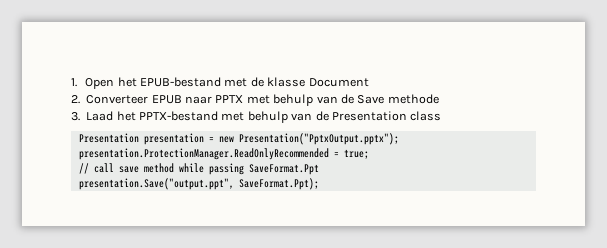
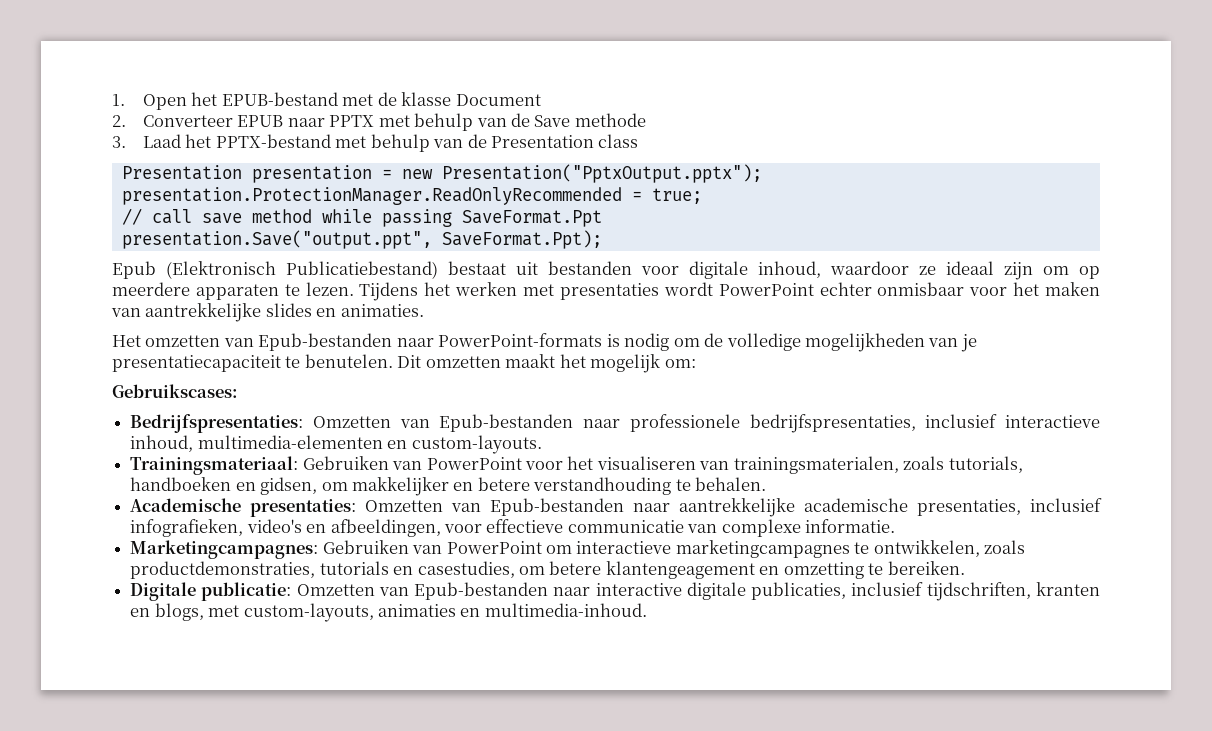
+ Epub (Elektronisch Publicatiebestand) bestaat uit bestanden voor digitale inhoud, waardoor ze ideaal zijn om op meerdere apparaten te lezen. Tijdens het werken met presentaties wordt PowerPoint echter onmisbaar voor het maken van aantrekkelijke slides en animaties.
+ Het omzetten van Epub-bestanden naar PowerPoint-formats is nodig om de volledige mogelijkheden van je presentatiecapaciteit te benutelen. Dit omzetten maakt het mogelijk om:
+ Gebruikscases:
+ Bedrijfspresentaties: Omzetten van Epub-bestanden naar professionele bedrijfspresentaties, inclusief interactieve inhoud, multimedia-elementen en custom-layouts.
+ Trainingsmateriaal: Gebruiken van PowerPoint voor het visualiseren van trainingsmaterialen, zoals tutorials, handboeken en gidsen, om makkelijker en betere verstandhouding te behalen.
+ Academische presentaties: Omzetten van Epub-bestanden naar aantrekkelijke academische presentaties, inclusief infografieken, video's en afbeeldingen, voor effectieve communicatie van complexe informatie.
+ Marketingcampagnes: Gebruiken van PowerPoint om interactieve marketingcampagnes te ontwikkelen, zoals productdemonstraties, tutorials en casestudies, om betere klantengeagement en omzetting te bereiken.
+ Digitale publicatie: Omzetten van Epub-bestanden naar interactive digitale publicaties, inclusief tijdschriften, kranten en blogs, met custom-layouts, animaties en multimedia-inhoud.

